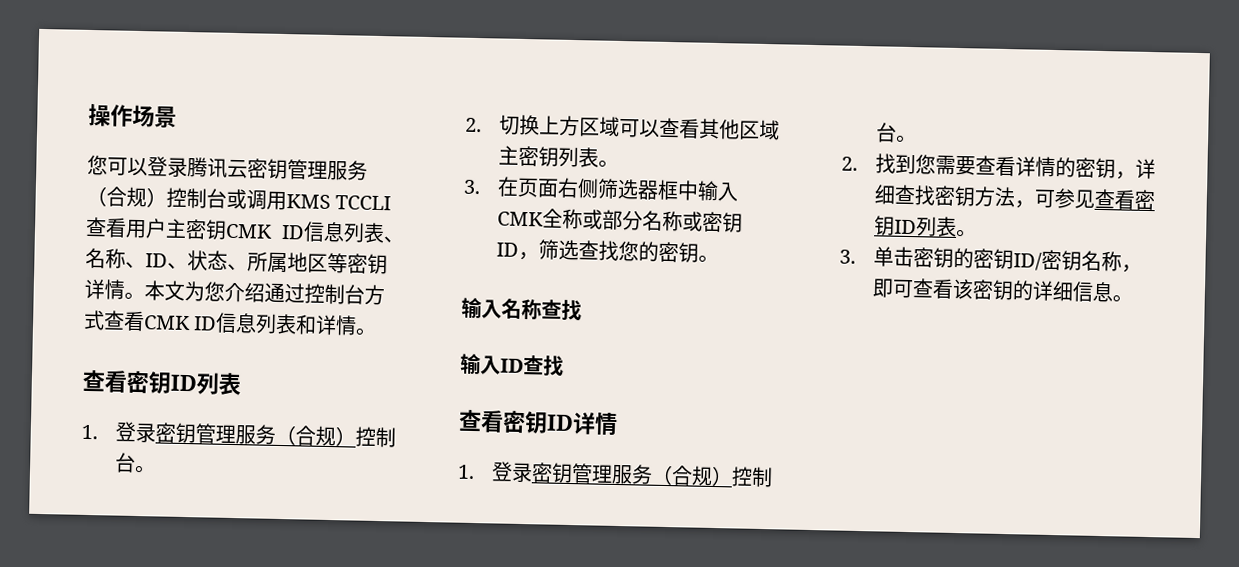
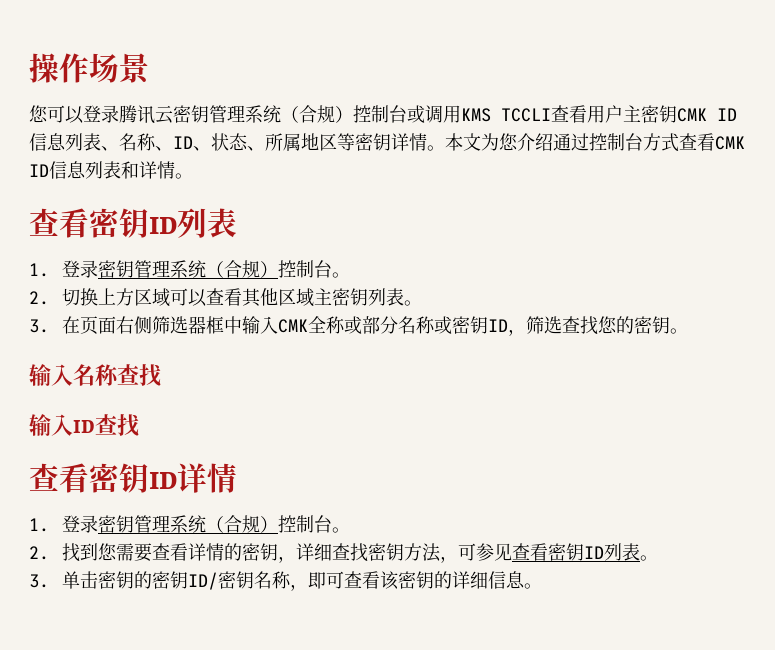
- 您可以登录腾讯云密钥管理服务（合规）控制台或调用KMS TCCLI查看用户主密钥CMK ID信息列表、名称、ID、状态、所属地区等密钥详情。
+ 您可以登录腾讯云密钥管理系统（合规）控制台或调用KMS TCCLI查看用户主密钥CMK ID信息列表、名称、ID、状态、所属地区等密钥详情。
  本文为您介绍通过控制台方式查看CMK ID信息列表和详情。
  查看密钥ID列表
- 1.登录密钥管理服务（合规）控制台。
+ 1.登录密钥管理系统（合规）控制台。
  查看密钥ID详情
- 1.登录密钥管理服务（合规）控制台。
+ 1.登录密钥管理系统（合规）控制台。

